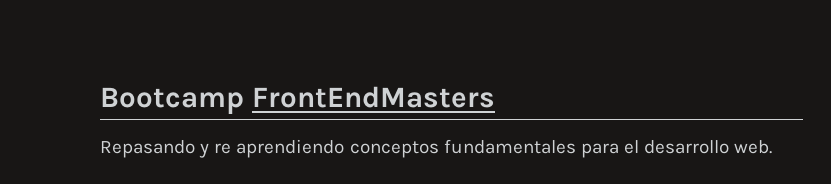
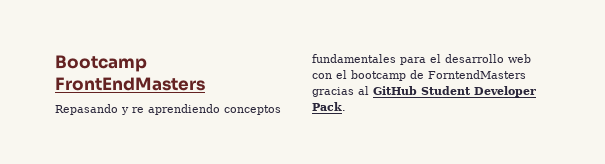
- Repasando y re aprendiendo conceptos fundamentales para el desarrollo web.
+ Repasando y re aprendiendo conceptos fundamentales para el desarrollo web con el bootcamp de ForntendMasters gracias al GitHub Student Developer Pack.

